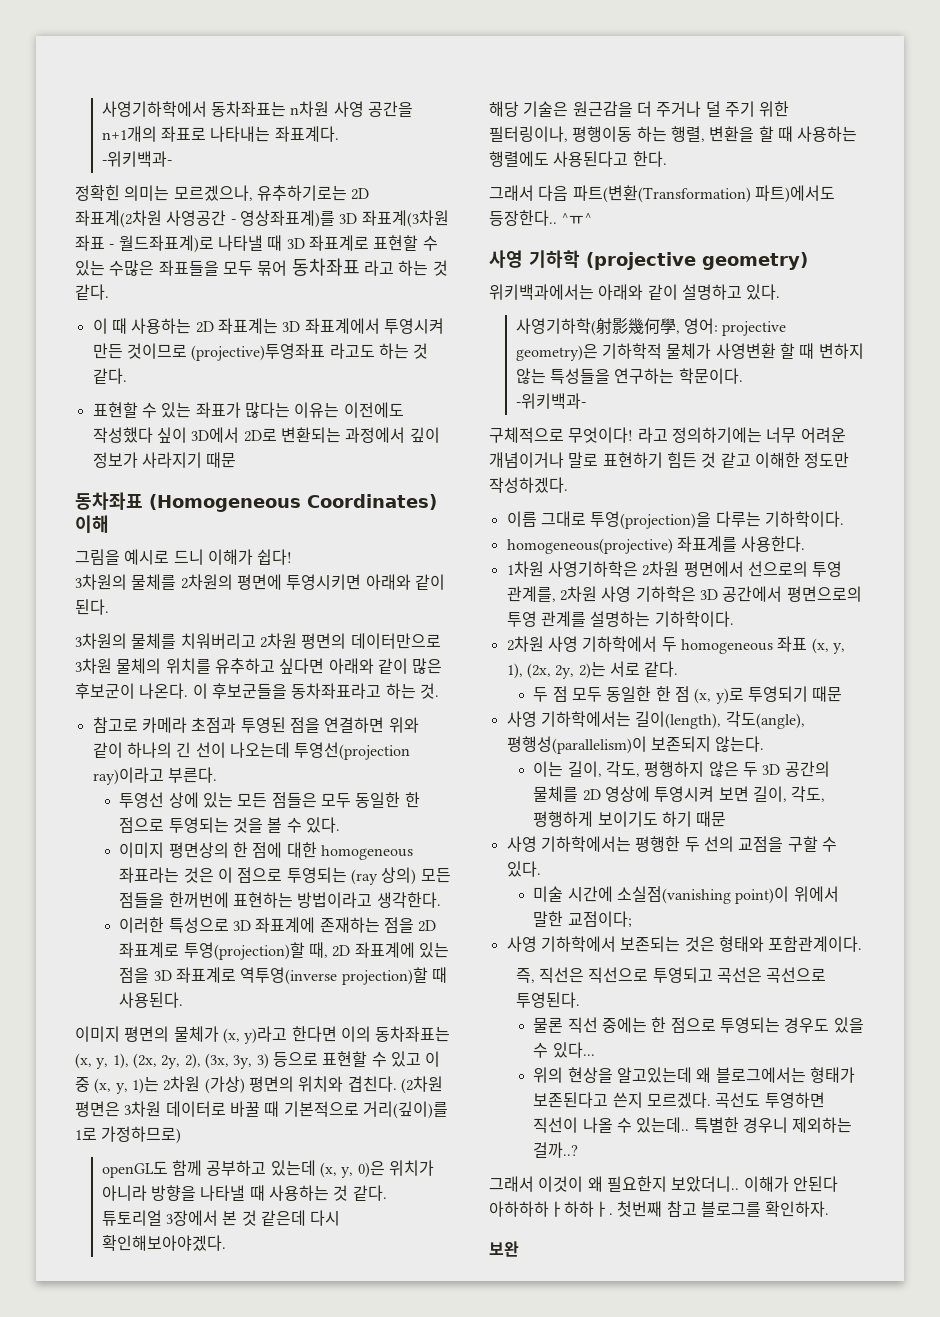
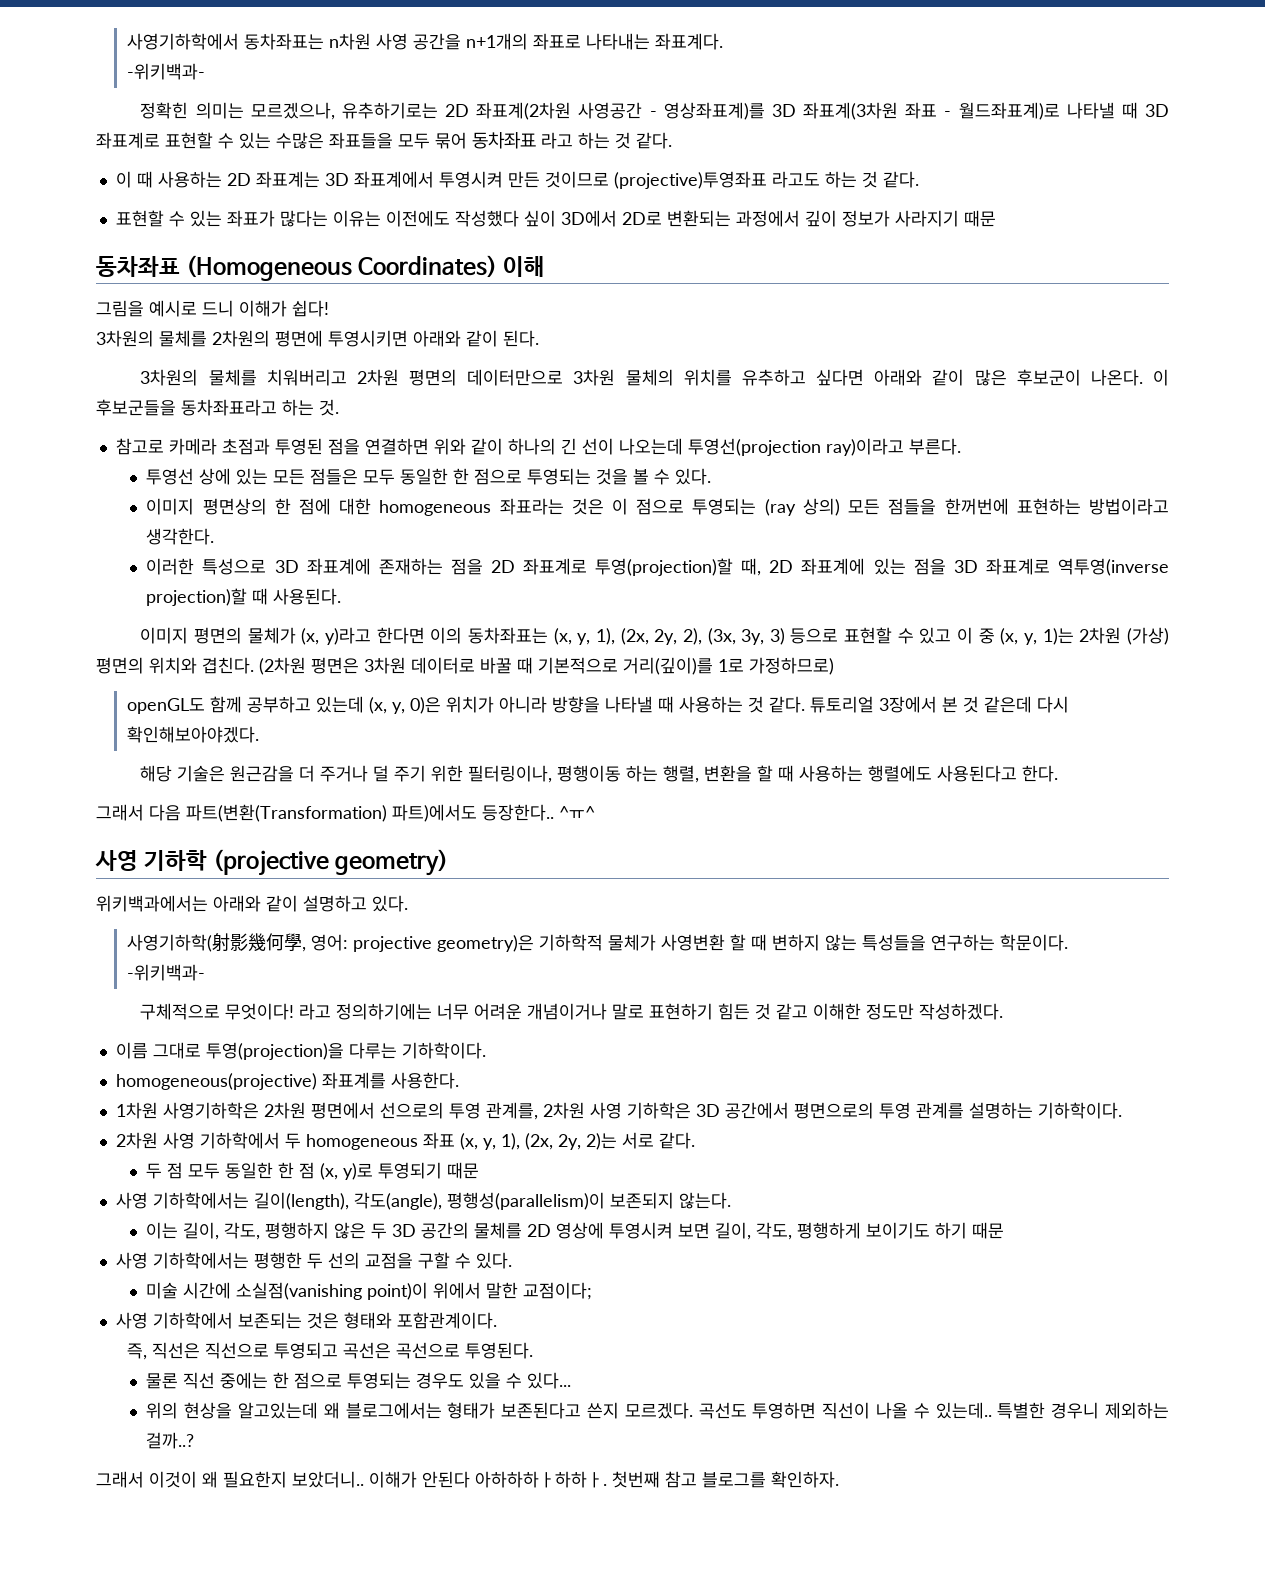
- 보완

